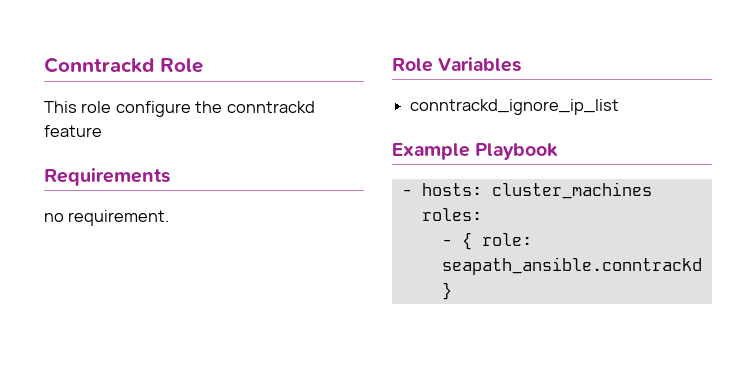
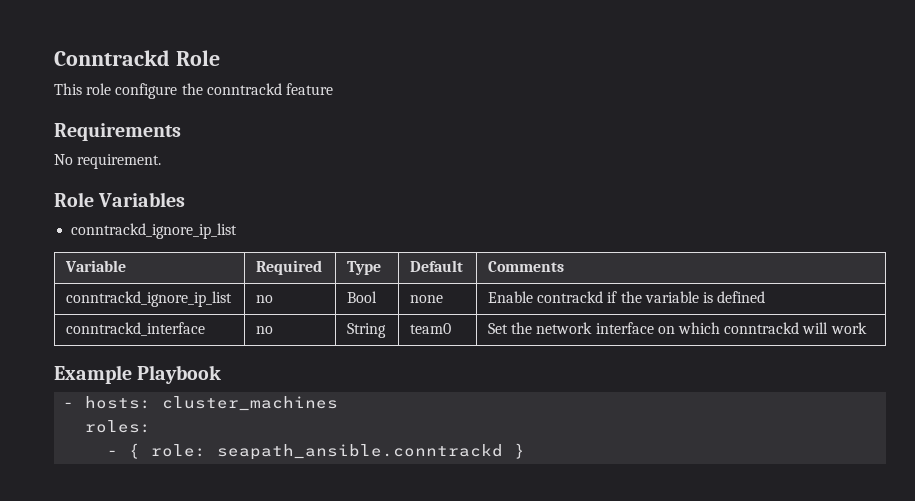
- no requirement.
+ No requirement.
+ Variable | Required | Type | Default | Comments
+ conntrackd_ignore_ip_list | no | Bool | none | Enable contrackd if the variable is defined
+ conntrackd_interface | no | String | team0 | Set the network interface on which conntrackd will work

